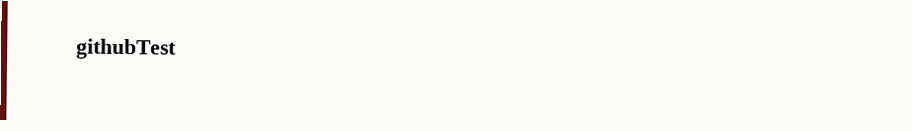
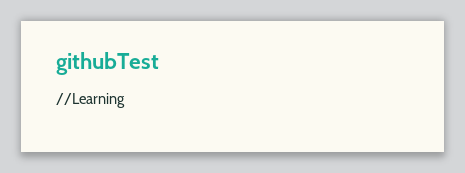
+ //Learning

